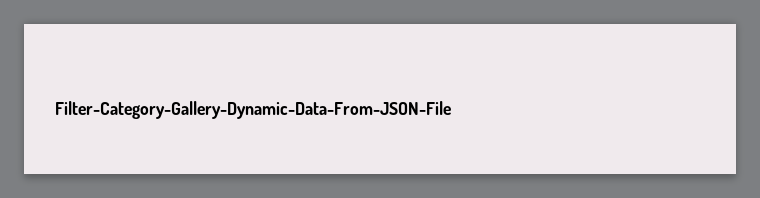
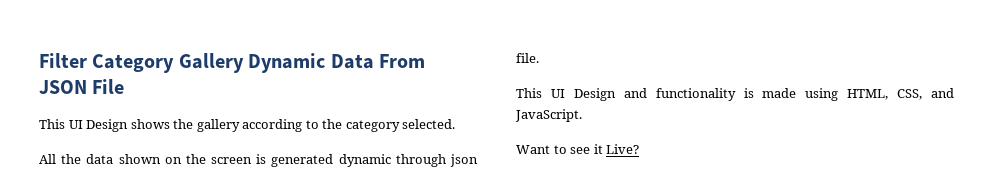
- Filter-Category-Gallery-Dynamic-Data-From-JSON-File
+ Filter Category Gallery Dynamic Data From JSON File
+ This UI Design shows the gallery according to the category selected.
+ All the data shown on the screen is generated dynamic through json file.
+ This UI Design and functionality is made using HTML, CSS, and JavaScript.
+ Want to see it Live?

